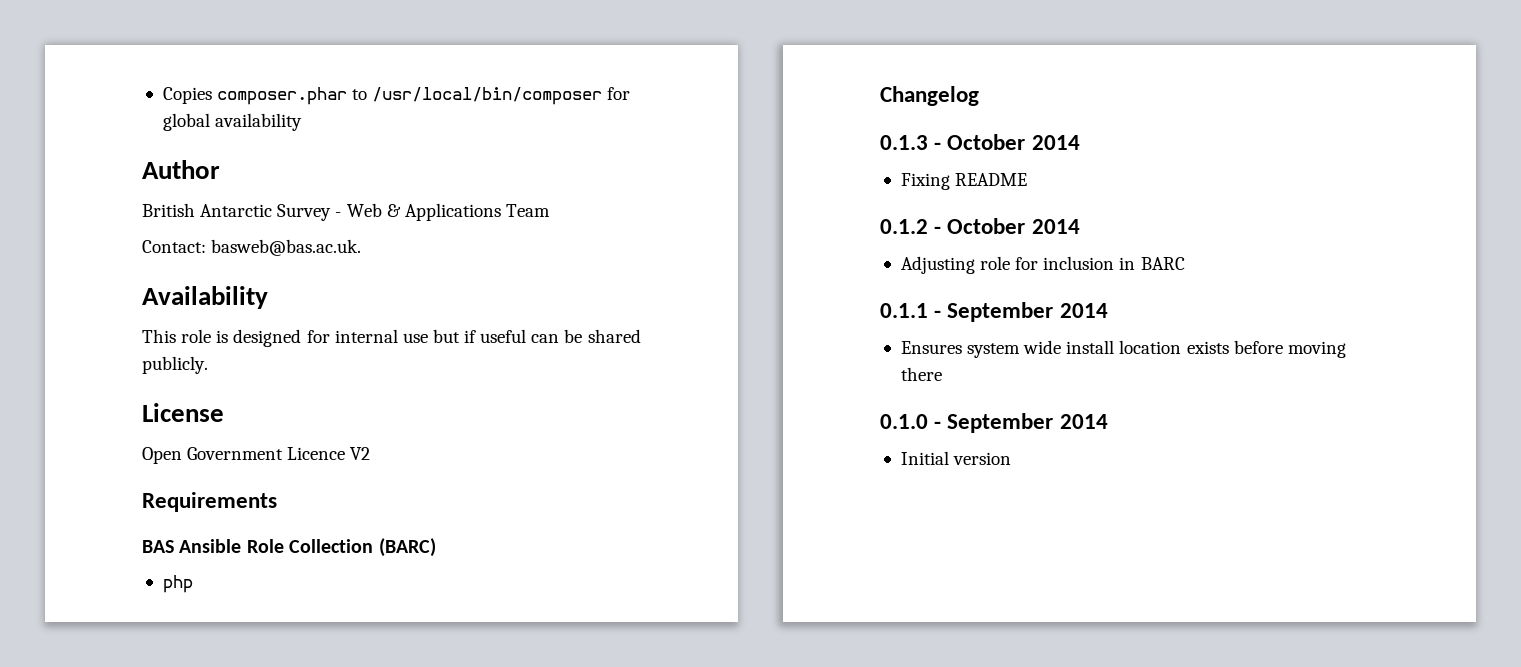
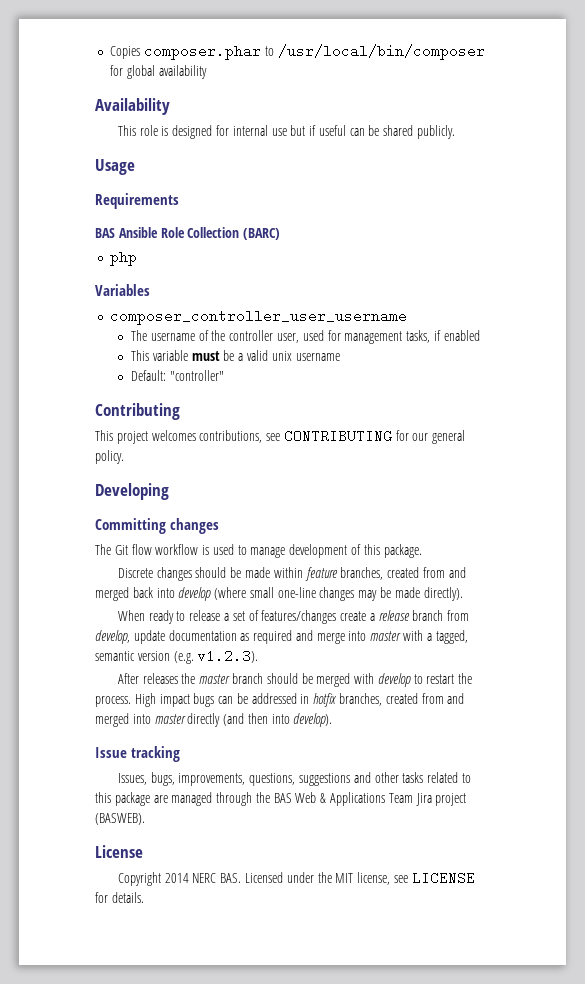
- Author
- British Antarctic Survey - Web & Applications Team
- Contact: basweb@bas.ac.uk.
- License
- Open Government Licence V2
+ Usage
- Changelog
- 0.1.3 - October 2014
- Fixing README
- 0.1.2 - October 2014
- Adjusting role for inclusion in BARC
- 0.1.1 - September 2014
- Ensures system wide install location exists before moving there
- 0.1.0 - September 2014
- Initial version
+ Variables
+ composer_controller_user_username
+ The username of the controller user, used for management tasks, if enabled
+ This variable must be a valid unix username
+ Default: "controller"
+ Contributing
+ This project welcomes contributions, see CONTRIBUTING for our general policy.
+ Developing
+ Committing changes
+ The Git flow workflow is used to manage development of this package.
+ Discrete changes should be made within feature branches, created from and merged back into develop (where small one-line changes may be made directly).
+ When ready to release a set of features/changes create a release branch from develop, update documentation as required and merge into master with a tagged, semantic version (e.g. v1.2.3).
+ After releases the master branch should be merged with develop to restart the process. High impact bugs can be addressed in hotfix branches, created from and merged into master directly (and then into develop).
+ Issue tracking
+ Issues, bugs, improvements, questions, suggestions and other tasks related to this package are managed through the BAS Web & Applications Team Jira project (BASWEB).
+ License
+ Copyright 2014 NERC BAS. Licensed under the MIT license, see LICENSE for details.

